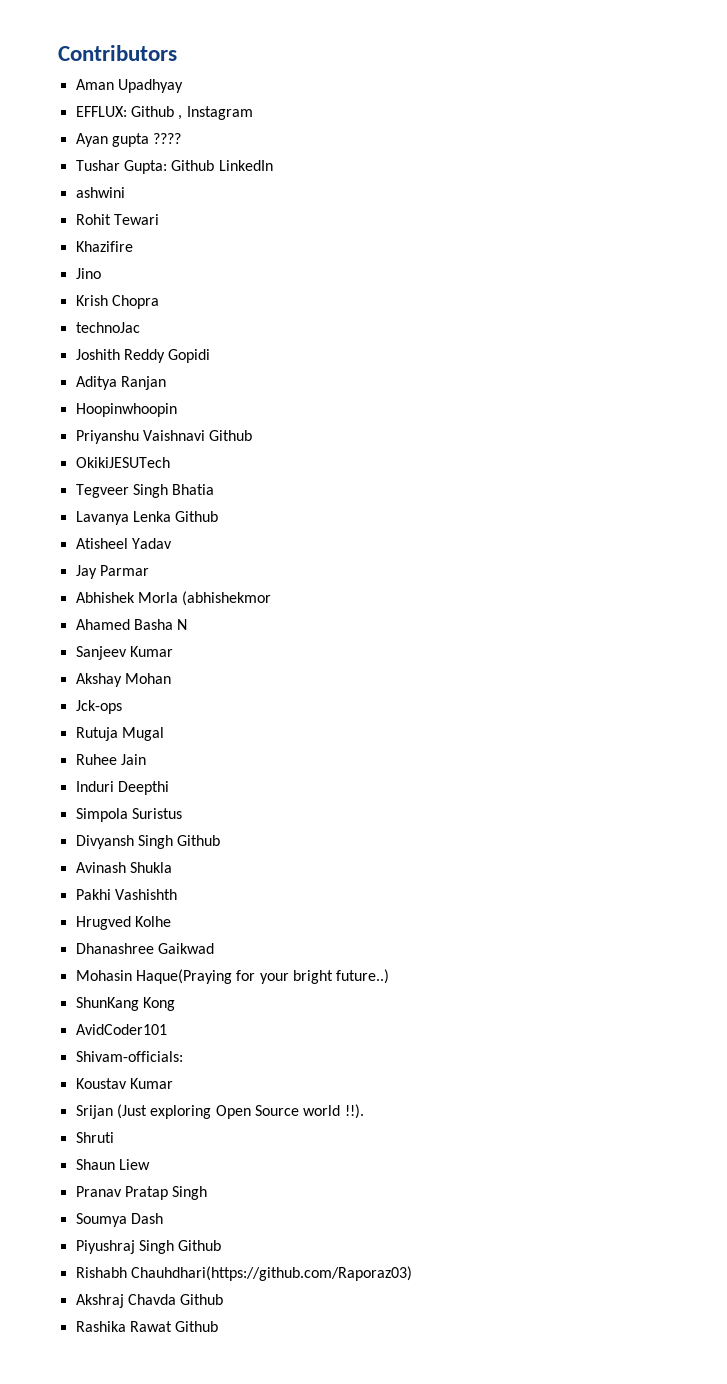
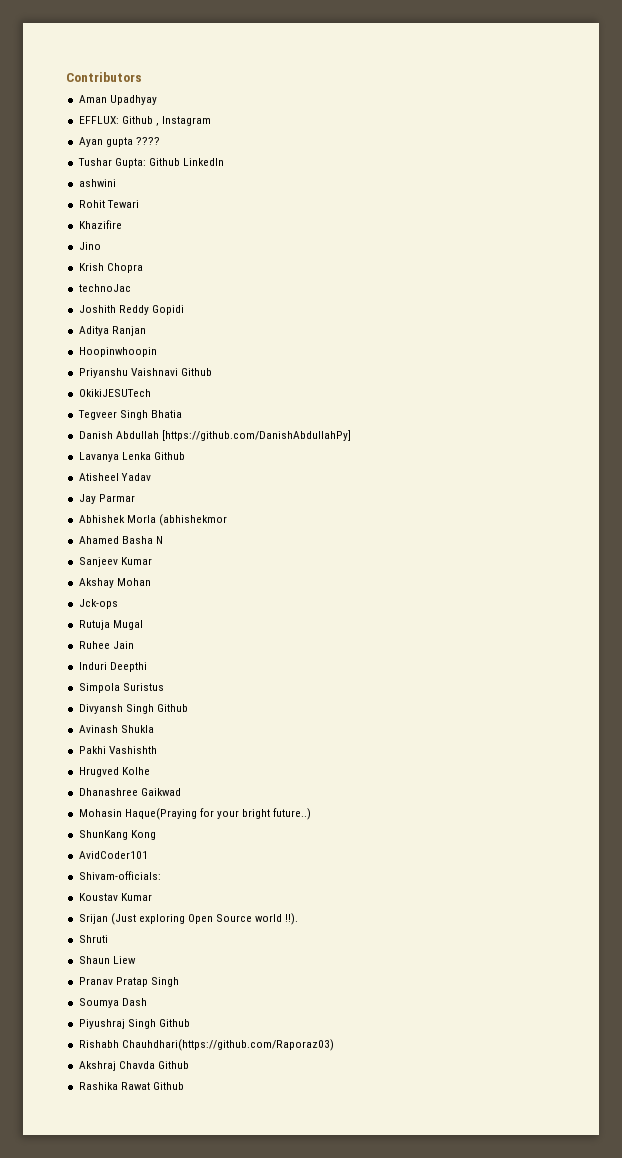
+ Danish Abdullah [https://github.com/DanishAbdullahPy]

